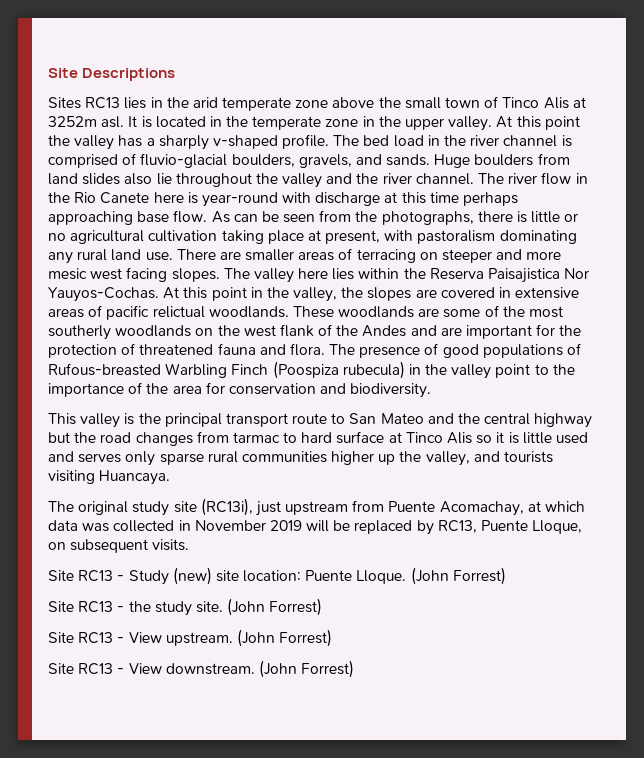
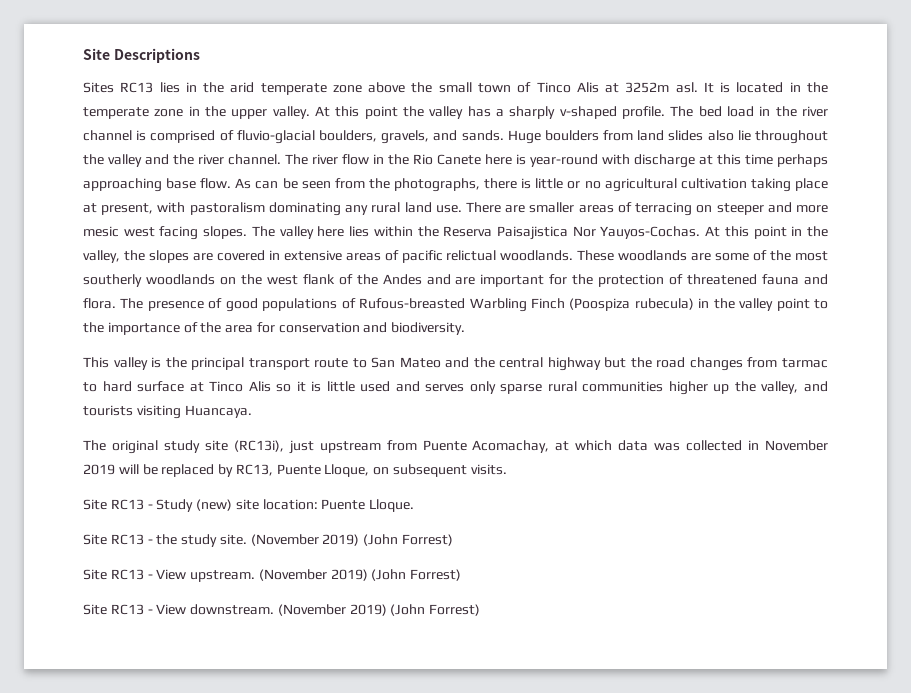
- Site RC13 - Study (new) site location: Puente Lloque. (John Forrest)
+ Site RC13 - Study (new) site location: Puente Lloque.
- Site RC13 - the study site. (John Forrest)
+ Site RC13 - the study site. (November 2019) (John Forrest)
- Site RC13 - View upstream. (John Forrest)
+ Site RC13 - View upstream. (November 2019) (John Forrest)
- Site RC13 - View downstream. (John Forrest)
+ Site RC13 - View downstream. (November 2019) (John Forrest)

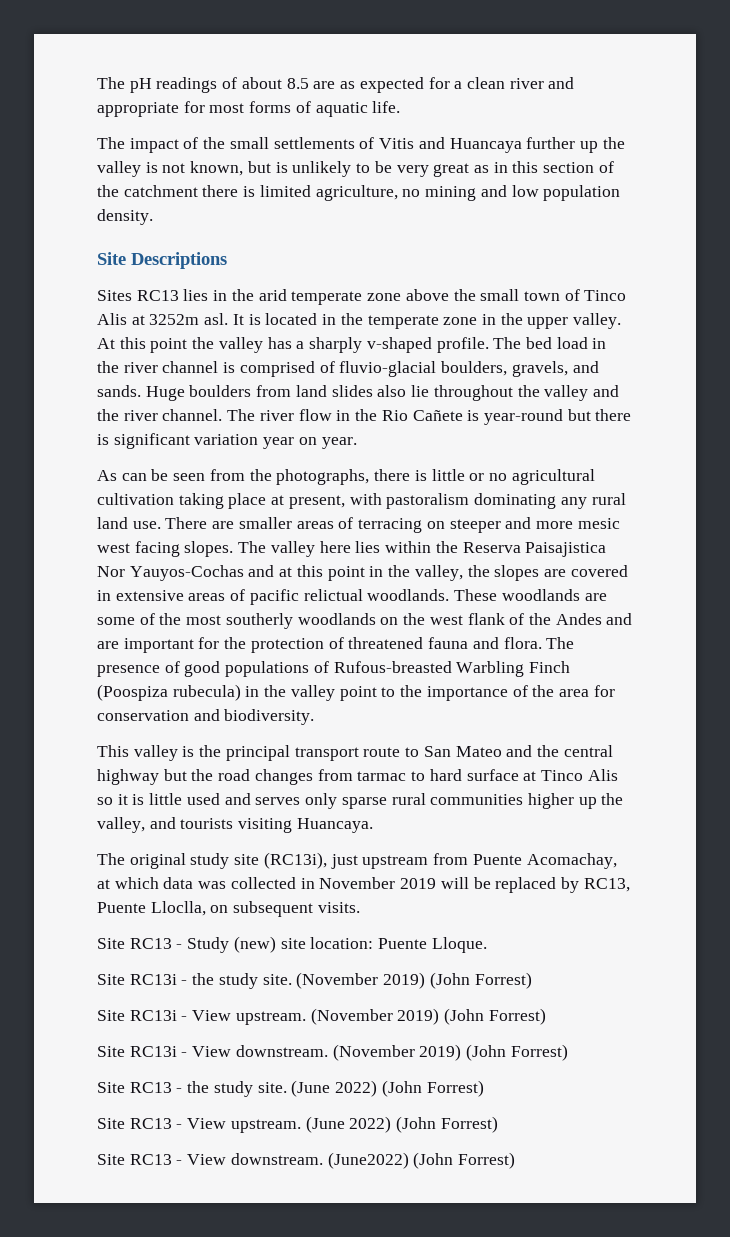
+ The pH readings of about 8.5 are as expected for a clean river and appropriate for most forms of aquatic life.
+ The impact of the small settlements of Vitis and Huancaya further up the valley is not known, but is unlikely to be very great as in this section of the catchment there is limited agriculture, no mining and low population density.
- The river flow in the Rio Canete here is year-round with discharge at this time perhaps approaching base flow. As can be seen from the photographs, there is little or no agricultural cultivation taking place at present, with pastoralism dominating any rural land use.
+ The river flow in the Rio Cañete is year-round but there is significant variation year on year.
+ As can be seen from the photographs, there is little or no agricultural cultivation taking place at present, with pastoralism dominating any rural land use.
- The valley here lies within the Reserva Paisajistica Nor Yauyos-Cochas. At this point in the valley, the slopes are covered in extensive areas of pacific relictual woodlands.
+ The valley here lies within the Reserva Paisajistica Nor Yauyos-Cochas and at this point in the valley, the slopes are covered in extensive areas of pacific relictual woodlands.
- The original study site (RC13i), just upstream from Puente Acomachay, at which data was collected in November 2019 will be replaced by RC13, Puente Lloque, on subsequent visits.
+ The original study site (RC13i), just upstream from Puente Acomachay, at which data was collected in November 2019 will be replaced by RC13, Puente Lloclla, on subsequent visits.
- Site RC13 - the study site.
+ Site RC13i - the study site.
- Site RC13 - View upstream.
+ Site RC13i - View upstream.
- Site RC13 - View downstream.
+ Site RC13i - View downstream.
+ Site RC13 - the study site. (June 2022) (John Forrest)
+ Site RC13 - View upstream. (June 2022) (John Forrest)
+ Site RC13 - View downstream. (June2022) (John Forrest)

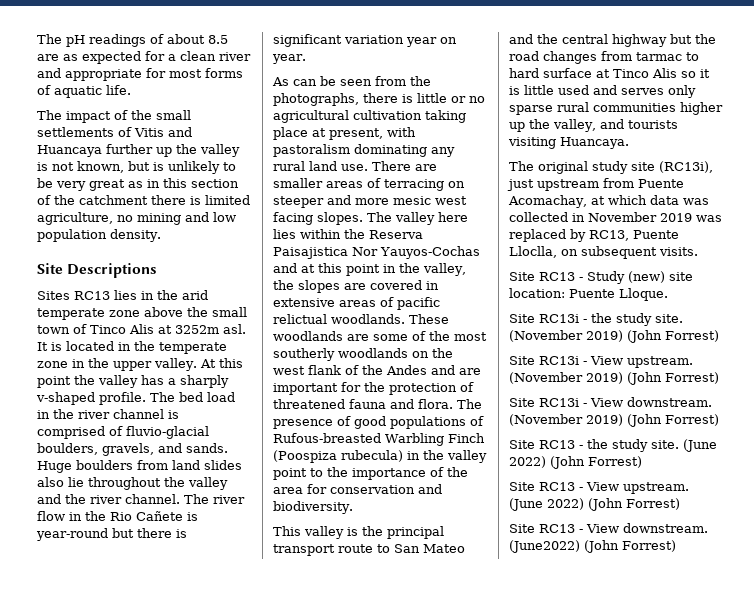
- The original study site (RC13i), just upstream from Puente Acomachay, at which data was collected in November 2019 will be replaced by RC13, Puente Lloclla, on subsequent visits.
+ The original study site (RC13i), just upstream from Puente Acomachay, at which data was collected in November 2019 was replaced by RC13, Puente Lloclla, on subsequent visits.

